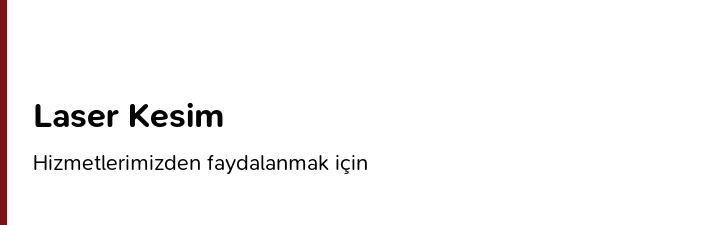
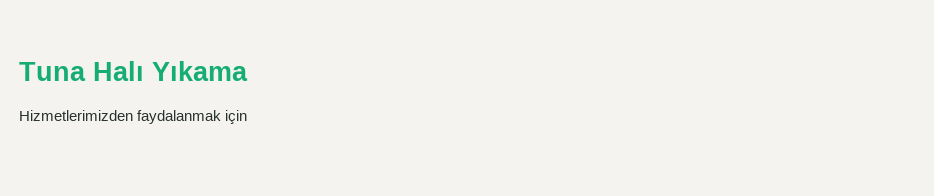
- Laser Kesim
+ Tuna Halı Yıkama

